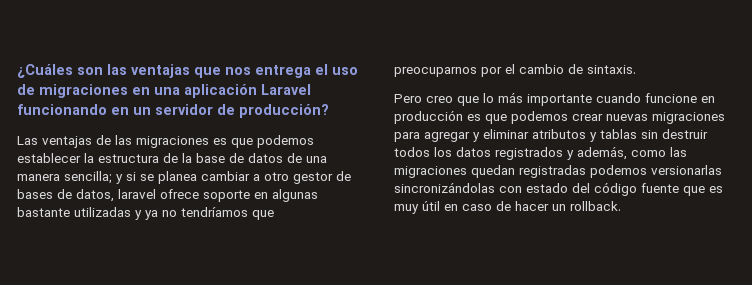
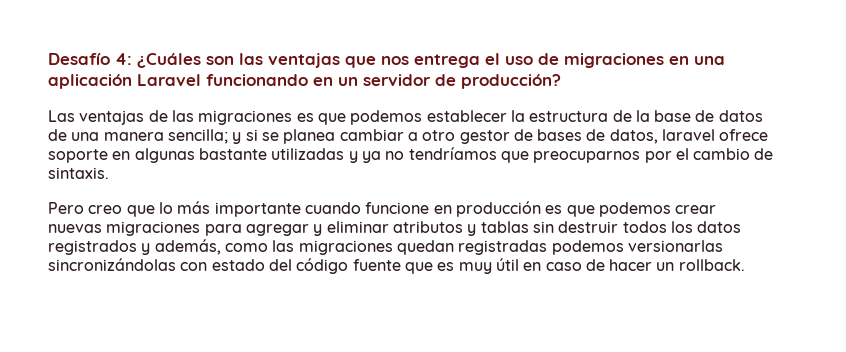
- ¿Cuáles son las ventajas que nos entrega el uso de migraciones en una aplicación Laravel funcionando en un servidor de producción?
+ Desafío 4: ¿Cuáles son las ventajas que nos entrega el uso de migraciones en una aplicación Laravel funcionando en un servidor de producción?

